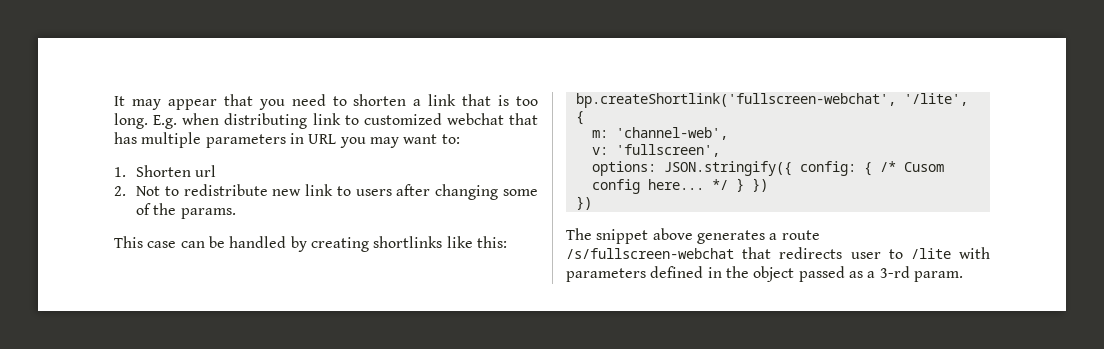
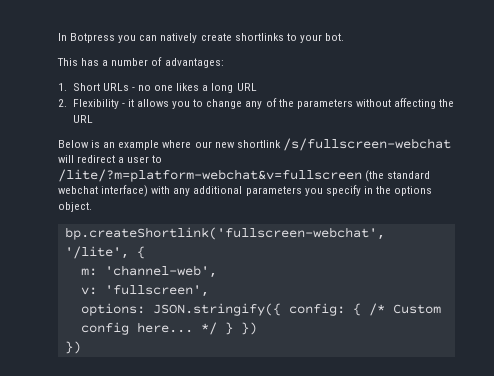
- It may appear that you need to shorten a link that is too long. E.g. when distributing link to customized webchat that has multiple parameters in URL you may want to:
- 1. Shorten url
- 2. Not to redistribute new link to users after changing some of the params.
- This case can be handled by creating shortlinks like this:
+ In Botpress you can natively create shortlinks to your bot.
+ This has a number of advantages:
+ 1. Short URLs - no one likes a long URL
+ 2. Flexibility - it allows you to change any of the parameters without affecting the URL
+ Below is an example where our new shortlink /s/fullscreen-webchat will redirect a user to /lite/?m=platform-webchat&v=fullscreen (the standard webchat interface) with any additional parameters you specify in the options object.
- options: JSON.stringify({ config: { /* Cusom config here...
+ options: JSON.stringify({ config: { /* Custom config here...
- The snippet above generates a route /s/fullscreen-webchat that redirects user to /lite with parameters defined in the object passed as a 3-rd param.

